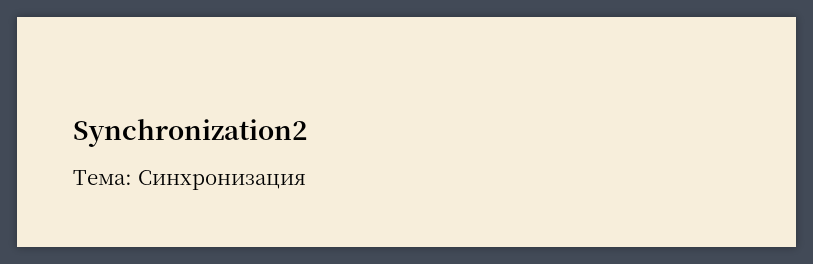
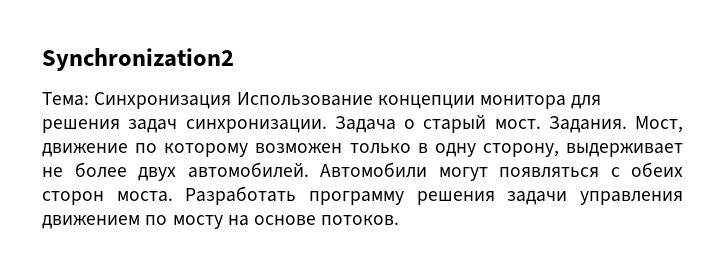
- Тема: Синхронизация
+ Тема: Синхронизация Использование концепции монитора для решения задач синхронизации. Задача о старый мост. Задания. Мост, движение по которому возможен только в одну сторону, выдерживает не более двух автомобилей. Автомобили могут появляться с обеих сторон моста. Разработать программу решения задачи управления движением по мосту на основе потоков.

